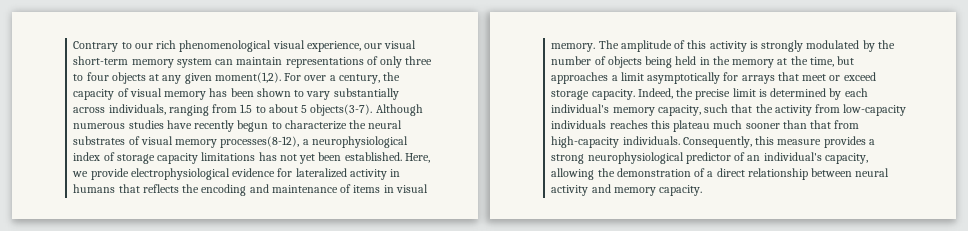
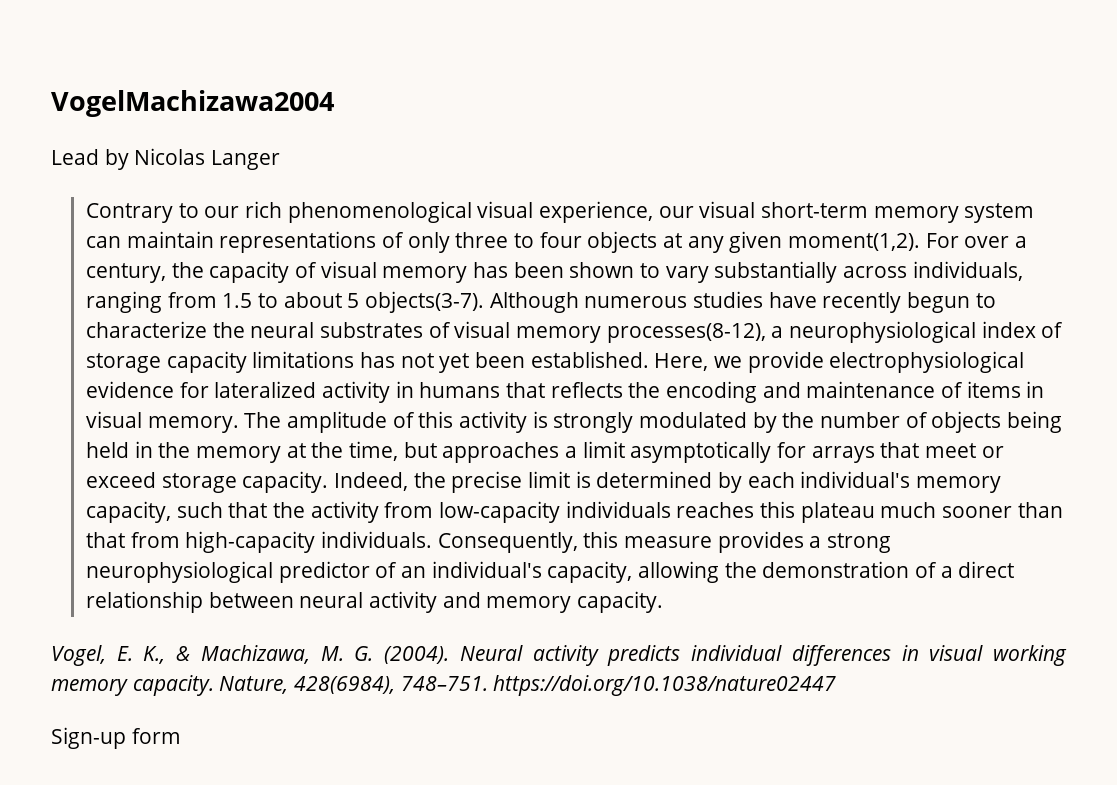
+ VogelMachizawa2004
+ Lead by Nicolas Langer
+ Vogel, E. K., & Machizawa, M. G. (2004). Neural activity predicts individual differences in visual working memory capacity. Nature, 428(6984), 748–751. https://doi.org/10.1038/nature02447
+ Sign-up form

